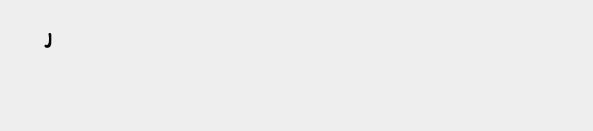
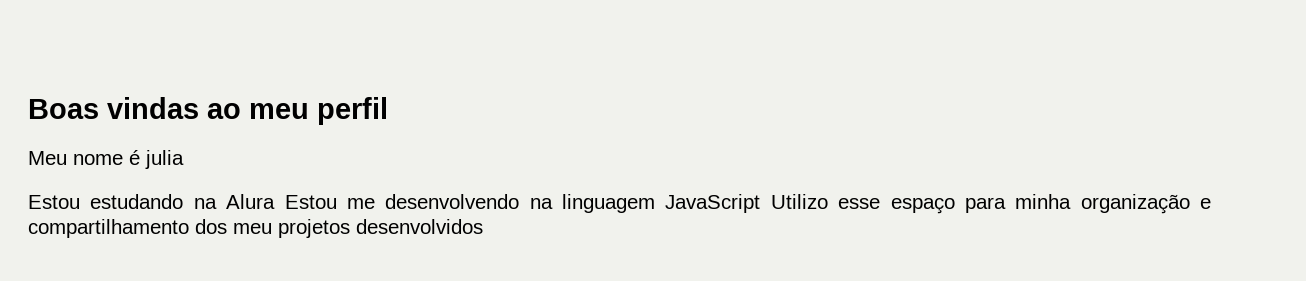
- J
+ Boas vindas ao meu perfil
+ Meu nome é julia
+ Estou estudando na Alura Estou me desenvolvendo na linguagem JavaScript Utilizo esse espaço para minha organização e compartilhamento dos meu projetos desenvolvidos

